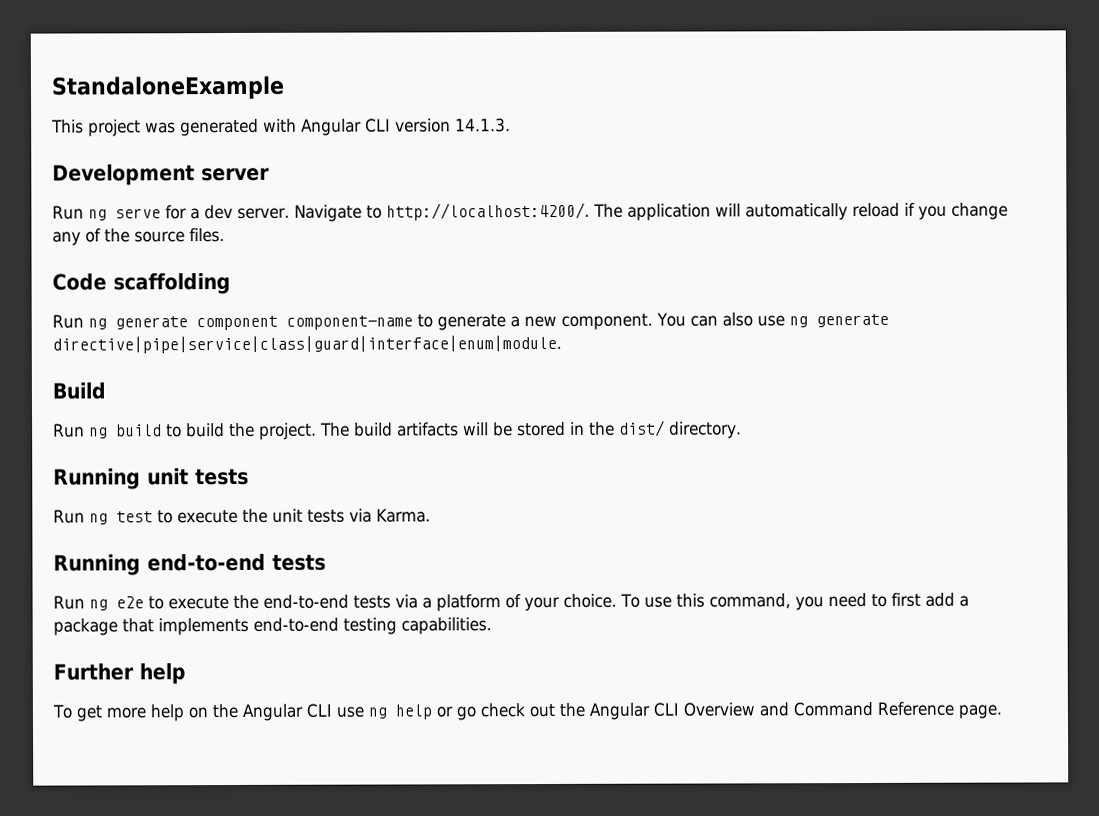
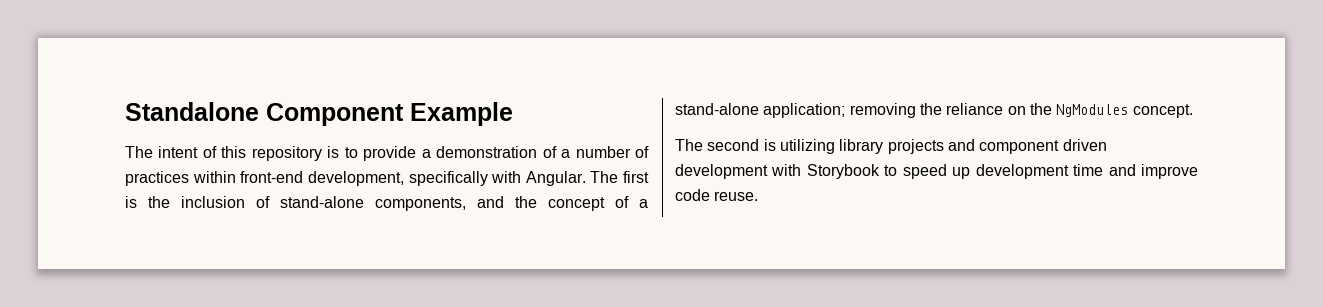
- StandaloneExample
- This project was generated with Angular CLI version 14.1.3.
- Development server
- Run ng serve for a dev server. Navigate to http://localhost:4200/. The application will automatically reload if you change any of the source files.
- Code scaffolding
- Run ng generate component component-name to generate a new component. You can also use ng generate directive|pipe|service|class|guard|interface|enum|module.
- Build
- Run ng build to build the project. The build artifacts will be stored in the dist/ directory.
- Running unit tests
- Run ng test to execute the unit tests via Karma.
- Running end-to-end tests
- Run ng e2e to execute the end-to-end tests via a platform of your choice. To use this command, you need to first add a package that implements end-to-end testing capabilities.
- Further help
- To get more help on the Angular CLI use ng help or go check out the Angular CLI Overview and Command Reference page.
+ Standalone Component Example
+ The intent of this repository is to provide a demonstration of a number of practices within front-end development, specifically with Angular. The first is the inclusion of stand-alone components, and the concept of a stand-alone application; removing the reliance on the NgModules concept.
+ The second is utilizing library projects and component driven development with Storybook to speed up development time and improve code reuse.

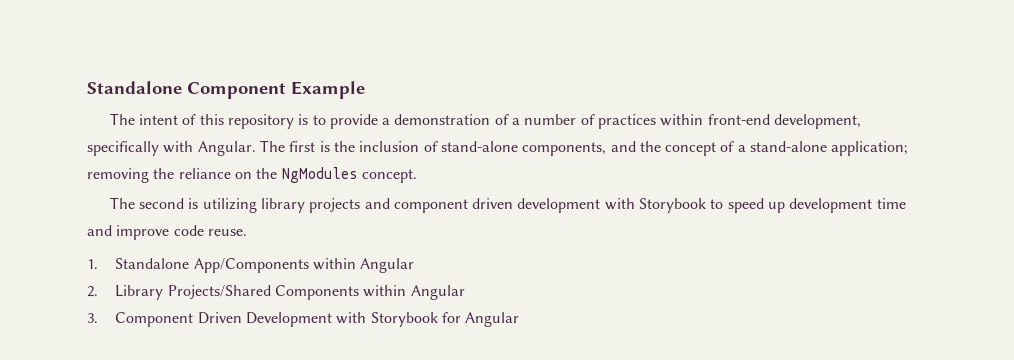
+ 1. Standalone App/Components within Angular
+ 2. Library Projects/Shared Components within Angular
+ 3. Component Driven Development with Storybook for Angular

